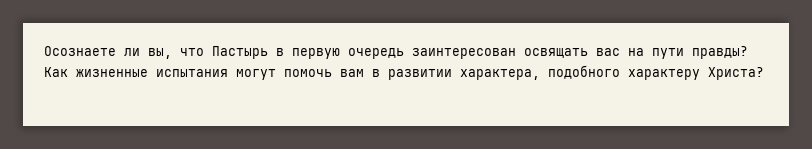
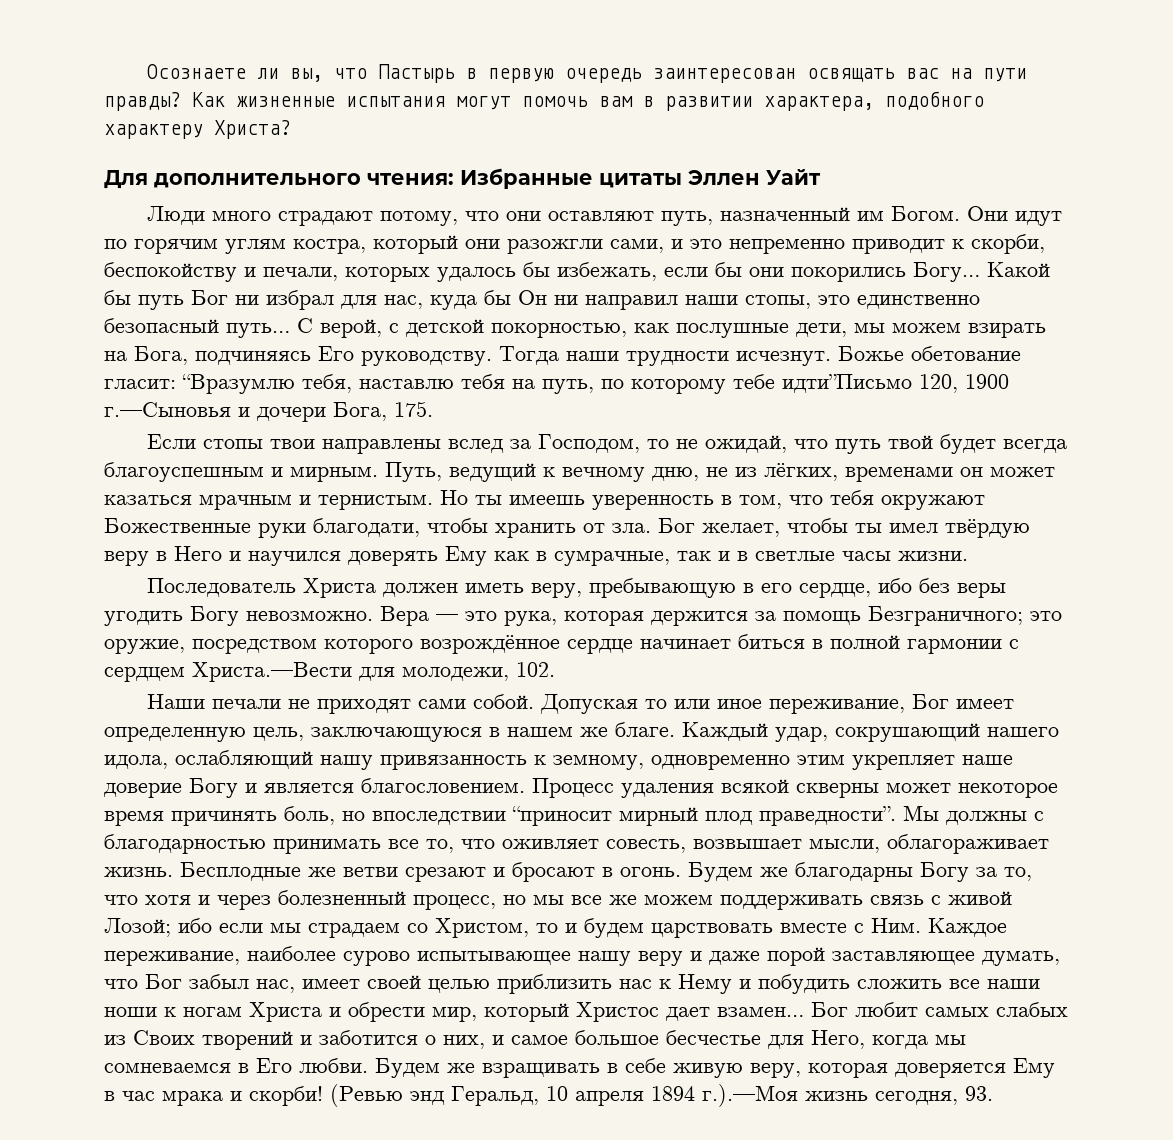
+ Для дополнительного чтения: Избранные цитаты Эллен Уайт
+ Люди много страдают потому, что они оставляют путь, назначенный им Богом. Они идут по горячим углям костра, который они разожгли сами, и это непременно приводит к скорби, беспокойству и печали, которых удалось бы избежать, если бы они покорились Богу… Какой бы путь Бог ни избрал для нас, куда бы Он ни направил наши стопы, это единственно безопасный путь… С верой, с детской покорностью, как послушные дети, мы можем взирать на Бога, подчиняясь Его руководству. Тогда наши трудности исчезнут. Божье обетование гласит: “Вразумлю тебя, наставлю тебя на путь, по которому тебе идти”Письмо 120, 1900 г.—Сыновья и дочери Бога, 175.
+ Если стопы твои направлены вслед за Господом, то не ожидай, что путь твой будет всегда благоуспешным и мирным. Путь, ведущий к вечному дню, не из лёгких, временами он может казаться мрачным и тернистым. Но ты имеешь уверенность в том, что тебя окружают Божественные руки благодати, чтобы хранить от зла. Бог желает, чтобы ты имел твёрдую веру в Него и научился доверять Ему как в сумрачные, так и в светлые часы жизни.
+ Последователь Христа должен иметь веру, пребывающую в его сердце, ибо без веры угодить Богу невозможно. Вера — это рука, которая держится за помощь Безграничного; это оружие, посредством которого возрождённое сердце начинает биться в полной гармонии с сердцем Христа.—Вести для молодежи, 102.
+ Наши печали не приходят сами собой. Допуская то или иное переживание, Бог имеет определенную цель, заключающуюся в нашем же благе. Каждый удар, сокрушающий нашего идола, ослабляющий нашу привязанность к земному, одновременно этим укрепляет наше доверие Богу и является благословением. Процесс удаления всякой скверны может некоторое время причинять боль, но впоследствии “приносит мирный плод праведности”. Мы должны с благодарностью принимать все то, что оживляет совесть, возвышает мысли, облагораживает жизнь. Бесплодные же ветви срезают и бросают в огонь. Будем же благодарны Богу за то, что хотя и через болезненный процесс, но мы все же можем поддерживать связь с живой Лозой; ибо если мы страдаем со Христом, то и будем царствовать вместе с Ним. Каждое переживание, наиболее сурово испытывающее нашу веру и даже порой заставляющее думать, что Бог забыл нас, имеет своей целью приблизить нас к Нему и побудить сложить все наши ноши к ногам Христа и обрести мир, который Христос дает взамен… Бог любит самых слабых из Своих творений и заботится о них, и самое большое бесчестье для Него, когда мы сомневаемся в Его любви. Будем же взращивать в себе живую веру, которая доверяется Ему в час мрака и скорби! (Ревью энд Геральд, 10 апреля 1894 г.).—Моя жизнь сегодня, 93.

